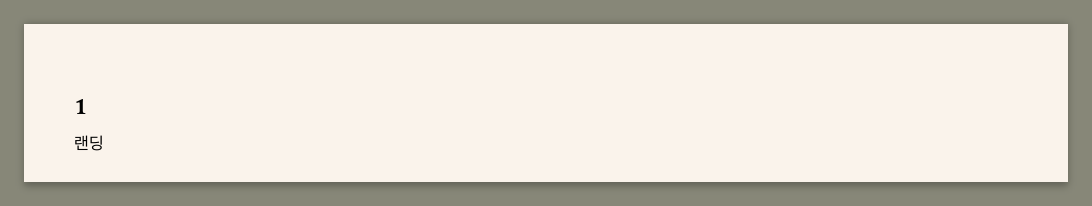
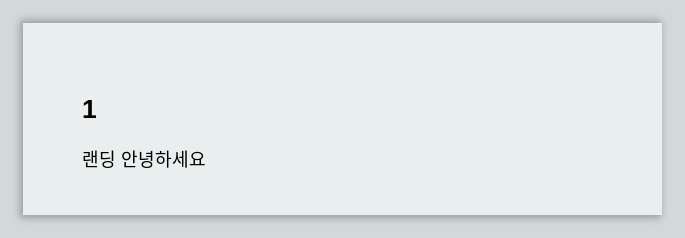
- 랜딩
+ 랜딩 안녕하세요

